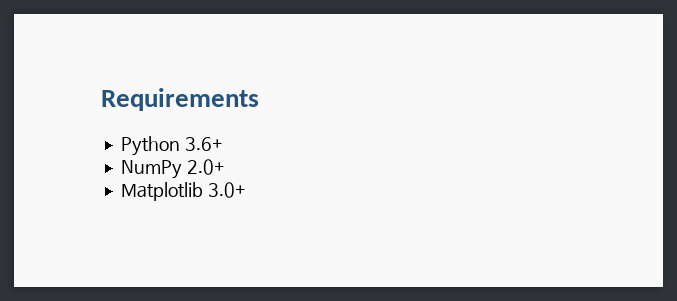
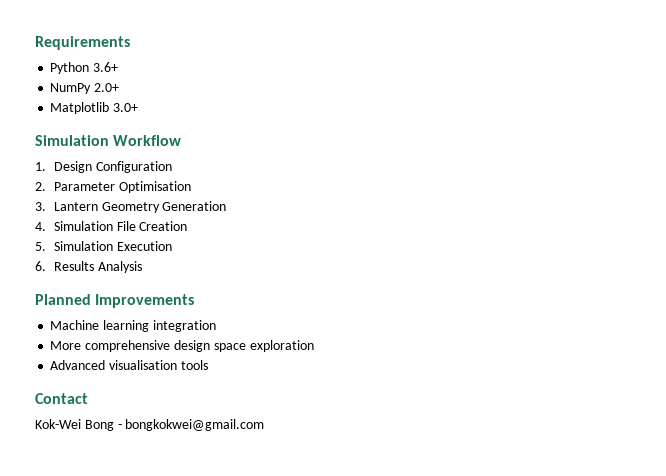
+ Simulation Workflow
+ 1. Design Configuration
+ 2. Parameter Optimisation
+ 3. Lantern Geometry Generation
+ 4. Simulation File Creation
+ 5. Simulation Execution
+ 6. Results Analysis
+ Planned Improvements
+ Machine learning integration
+ More comprehensive design space exploration
+ Advanced visualisation tools
+ Contact
+ Kok-Wei Bong - bongkokwei@gmail.com

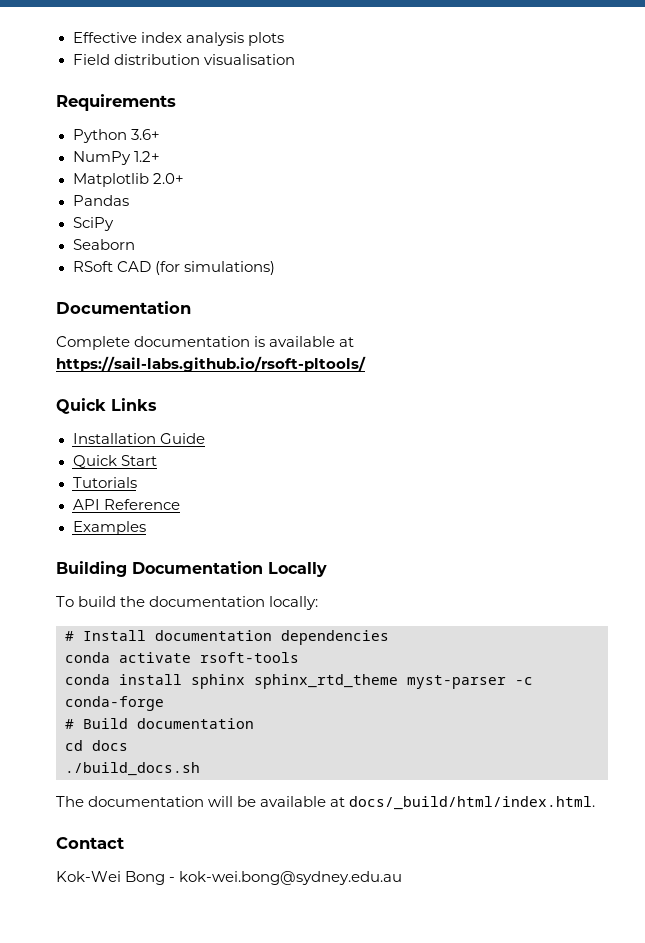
+ Effective index analysis plots
+ Field distribution visualisation
- NumPy 2.0+
+ NumPy 1.2+
+ Matplotlib 2.0+
- Matplotlib 3.0+
- Simulation Workflow
- 1. Design Configuration
- 2. Parameter Optimisation
- 3. Lantern Geometry Generation
- 4. Simulation File Creation
- 5. Simulation Execution
- 6. Results Analysis
- Planned Improvements
- Machine learning integration
- More comprehensive design space exploration
- Advanced visualisation tools
+ Pandas
+ SciPy
+ Seaborn
+ RSoft CAD (for simulations)
+ Documentation
+ Complete documentation is available at https://sail-labs.github.io/rsoft-pltools/
+ Quick Links
+ Installation Guide
+ Quick Start
+ Tutorials
+ API Reference
+ Examples
+ Building Documentation Locally
+ To build the documentation locally:
+ # Install documentation dependencies
+ conda activate rsoft-tools
+ conda install sphinx sphinx_rtd_theme myst-parser -c conda-forge
+ # Build documentation
+ cd docs
+ ./build_docs.sh
+ The documentation will be available at docs/_build/html/index.html.
- Kok-Wei Bong - bongkokwei@gmail.com
+ Kok-Wei Bong - kok-wei.bong@sydney.edu.au

